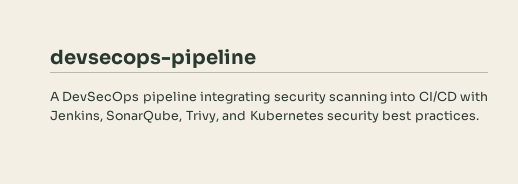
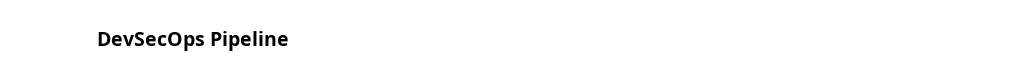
- devsecops-pipeline
- A DevSecOps pipeline integrating security scanning into CI/CD with Jenkins, SonarQube, Trivy, and Kubernetes security best practices.
+ DevSecOps Pipeline

